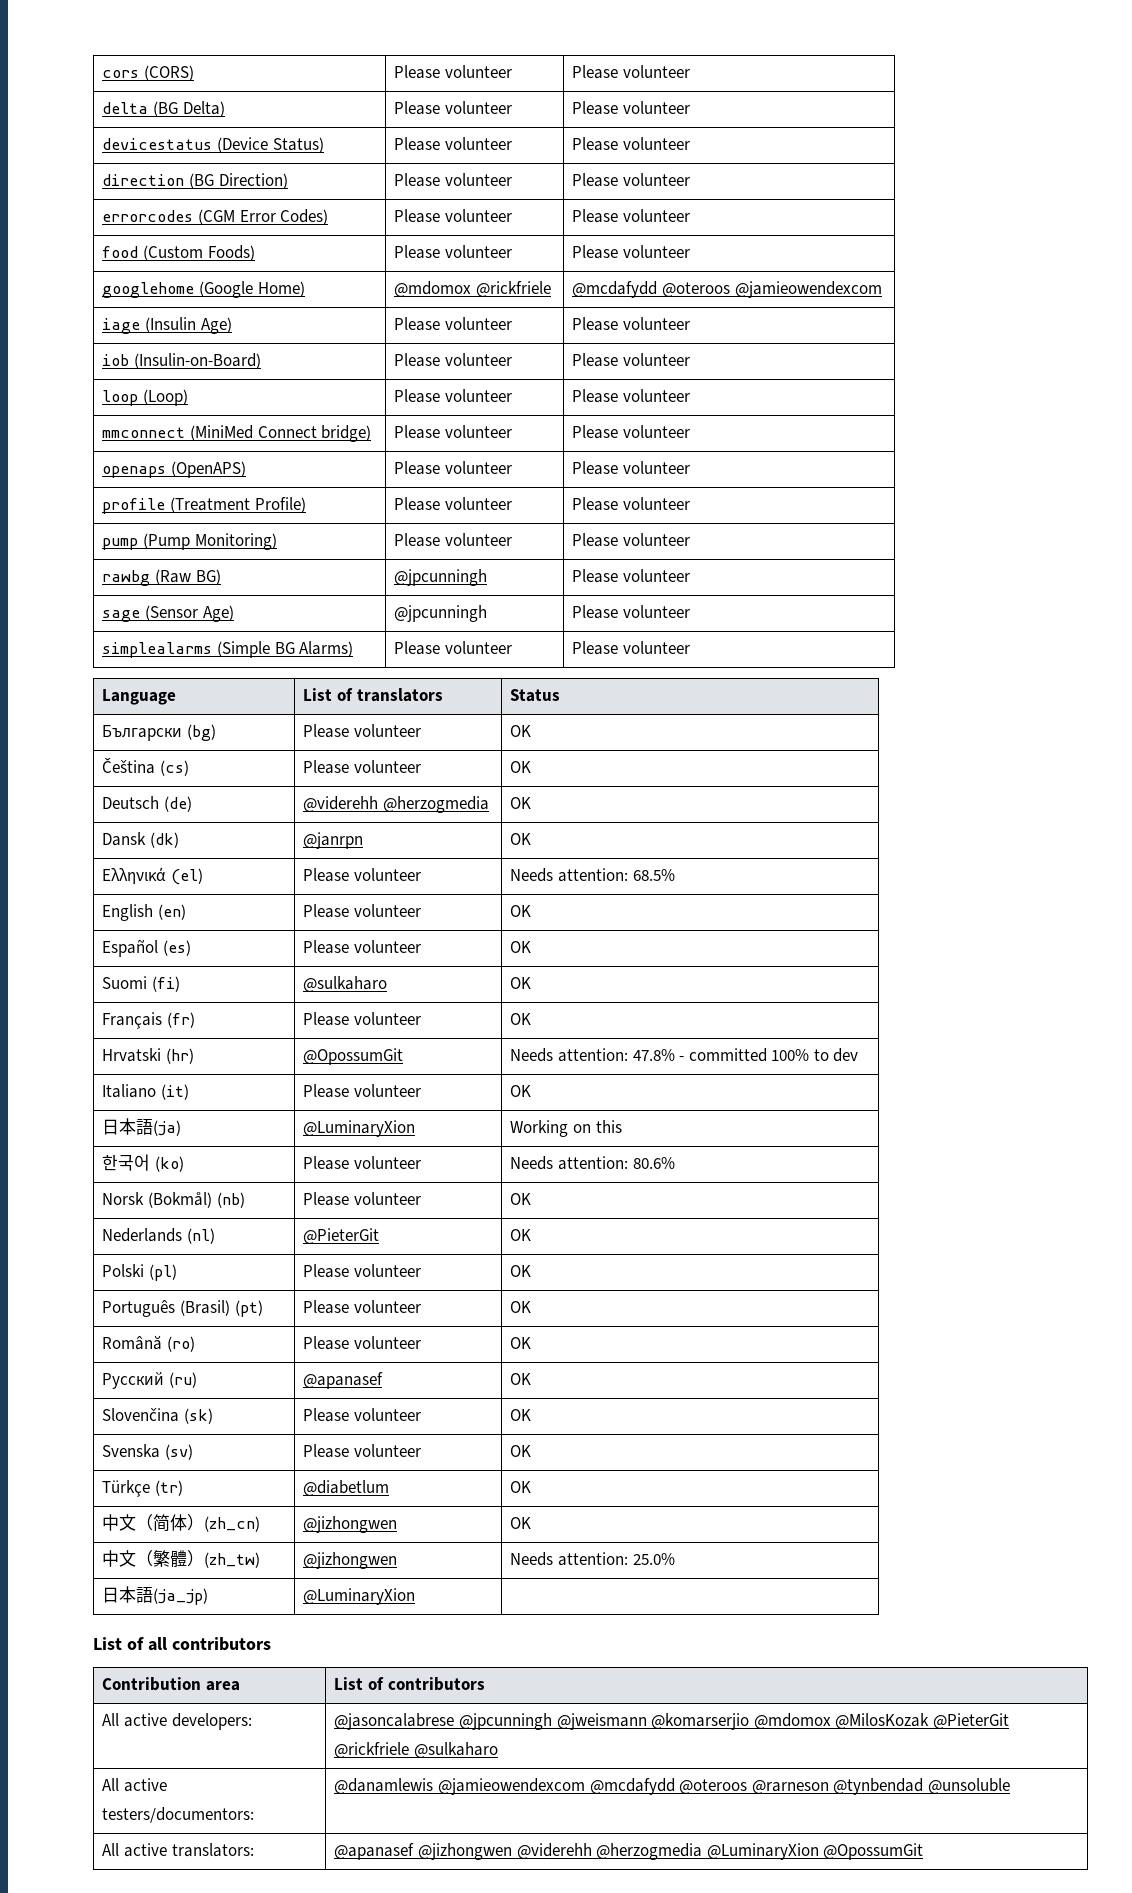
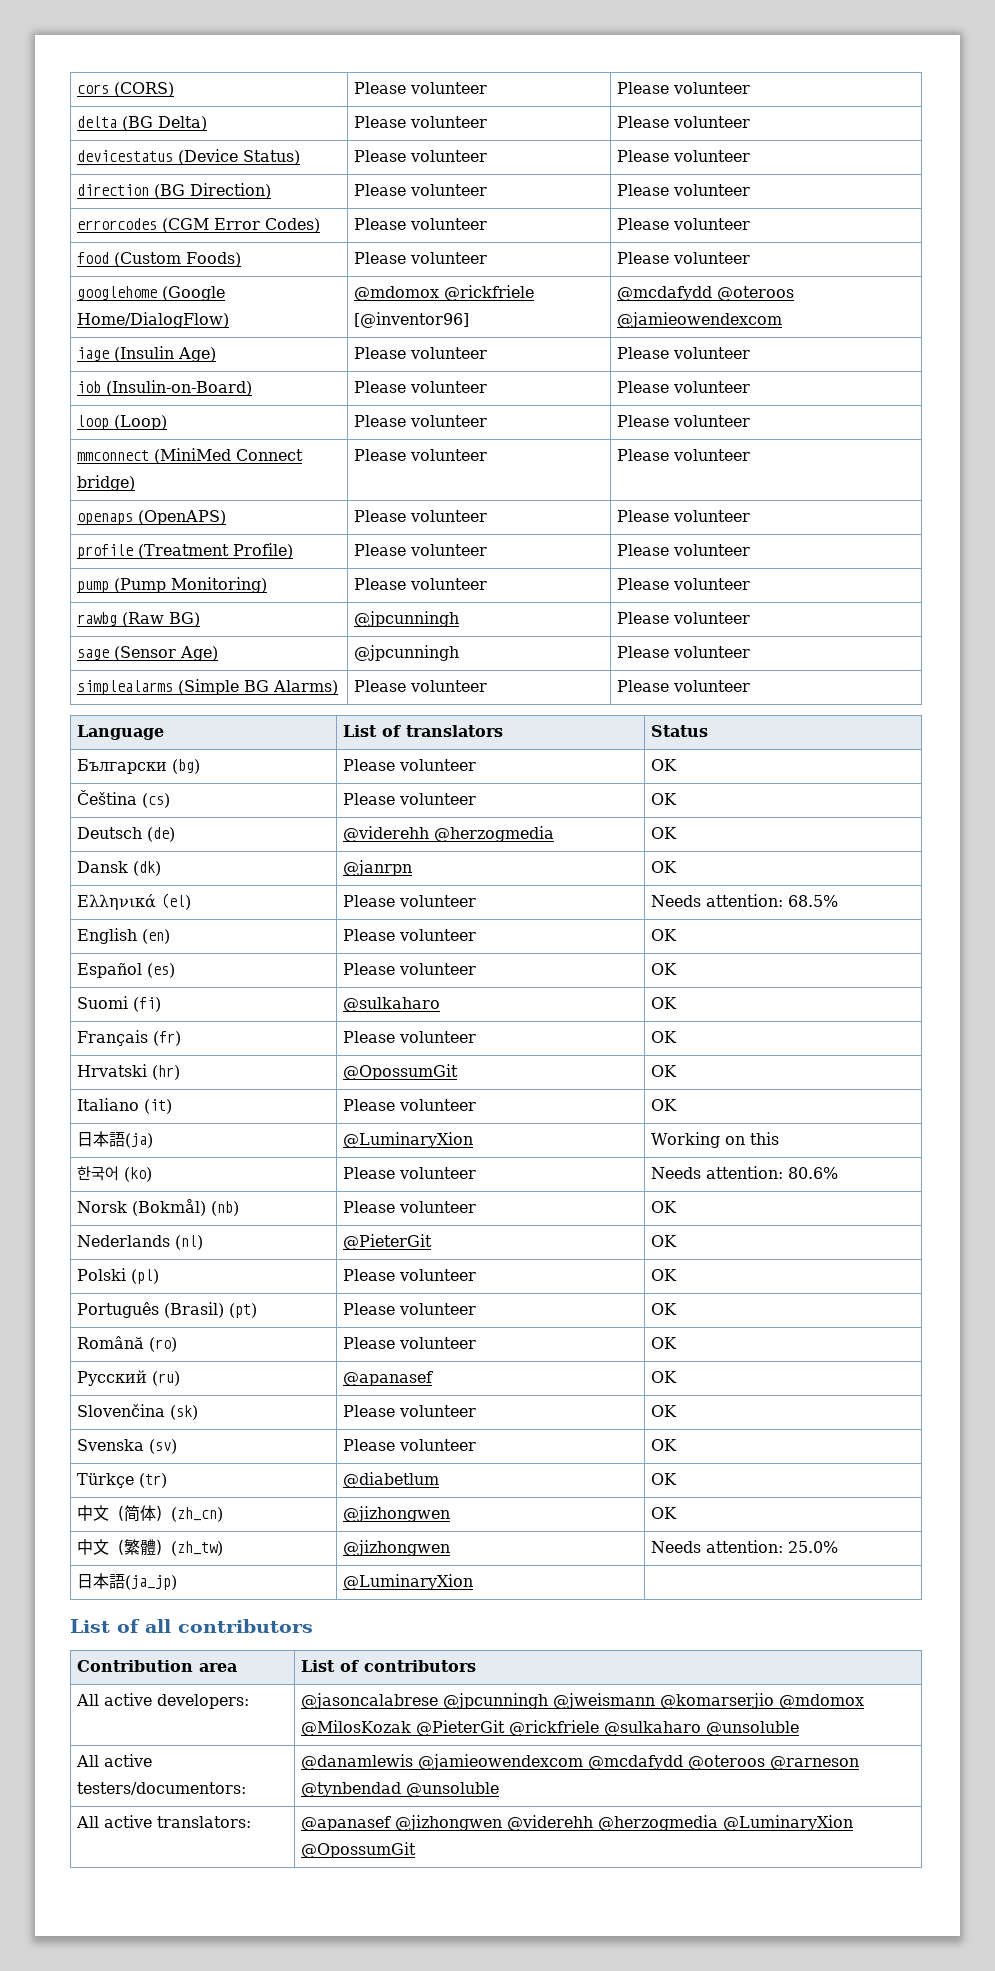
- googlehome (Google Home) | @mdomox @rickfriele | @mcdafydd @oteroos @jamieowendexcom
+ googlehome (Google Home/DialogFlow) | @mdomox @rickfriele [@inventor96] | @mcdafydd @oteroos @jamieowendexcom
- Hrvatski (hr) | @OpossumGit | Needs attention: 47.8% - committed 100% to dev
+ Hrvatski (hr) | @OpossumGit | OK
- All active developers: | @jasoncalabrese @jpcunningh @jweismann @komarserjio @mdomox @MilosKozak @PieterGit @rickfriele @sulkaharo
+ All active developers: | @jasoncalabrese @jpcunningh @jweismann @komarserjio @mdomox @MilosKozak @PieterGit @rickfriele @sulkaharo @unsoluble

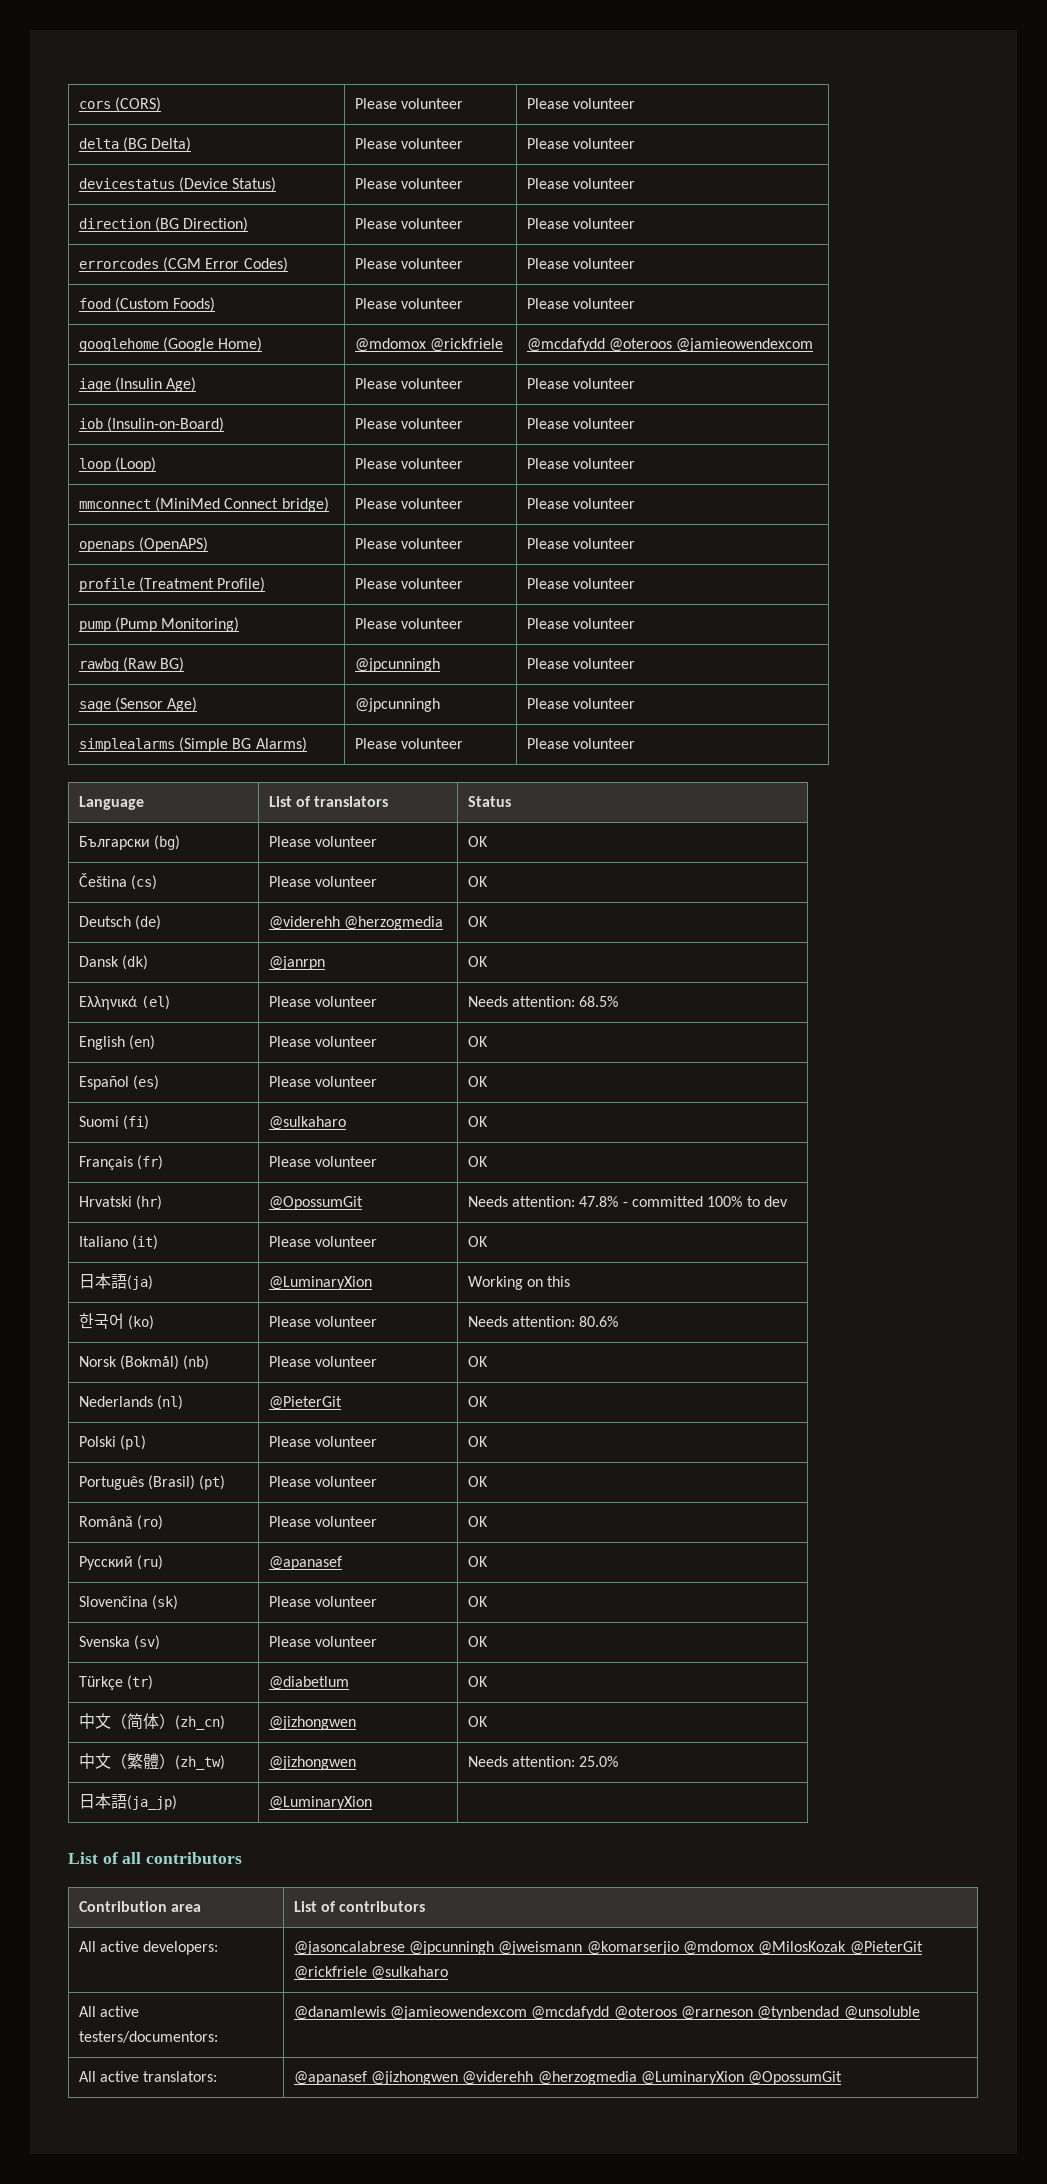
- googlehome (Google Home/DialogFlow) | @mdomox @rickfriele [@inventor96] | @mcdafydd @oteroos @jamieowendexcom
+ googlehome (Google Home) | @mdomox @rickfriele | @mcdafydd @oteroos @jamieowendexcom
- Hrvatski (hr) | @OpossumGit | OK
+ Hrvatski (hr) | @OpossumGit | Needs attention: 47.8% - committed 100% to dev
- All active developers: | @jasoncalabrese @jpcunningh @jweismann @komarserjio @mdomox @MilosKozak @PieterGit @rickfriele @sulkaharo @unsoluble
+ All active developers: | @jasoncalabrese @jpcunningh @jweismann @komarserjio @mdomox @MilosKozak @PieterGit @rickfriele @sulkaharo

